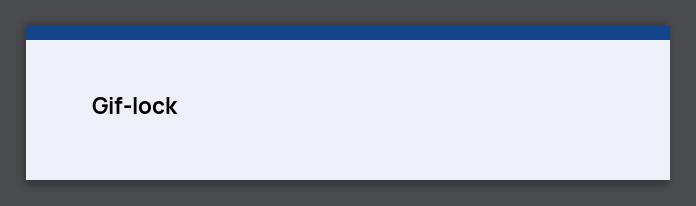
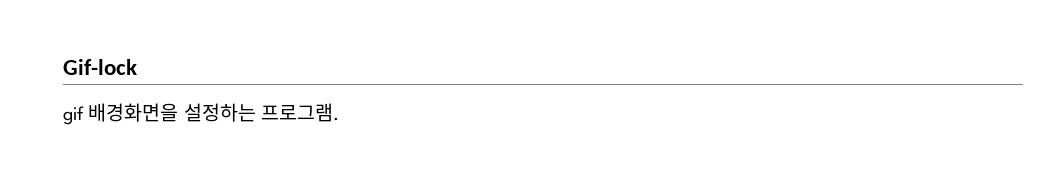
+ gif 배경화면을 설정하는 프로그램.

